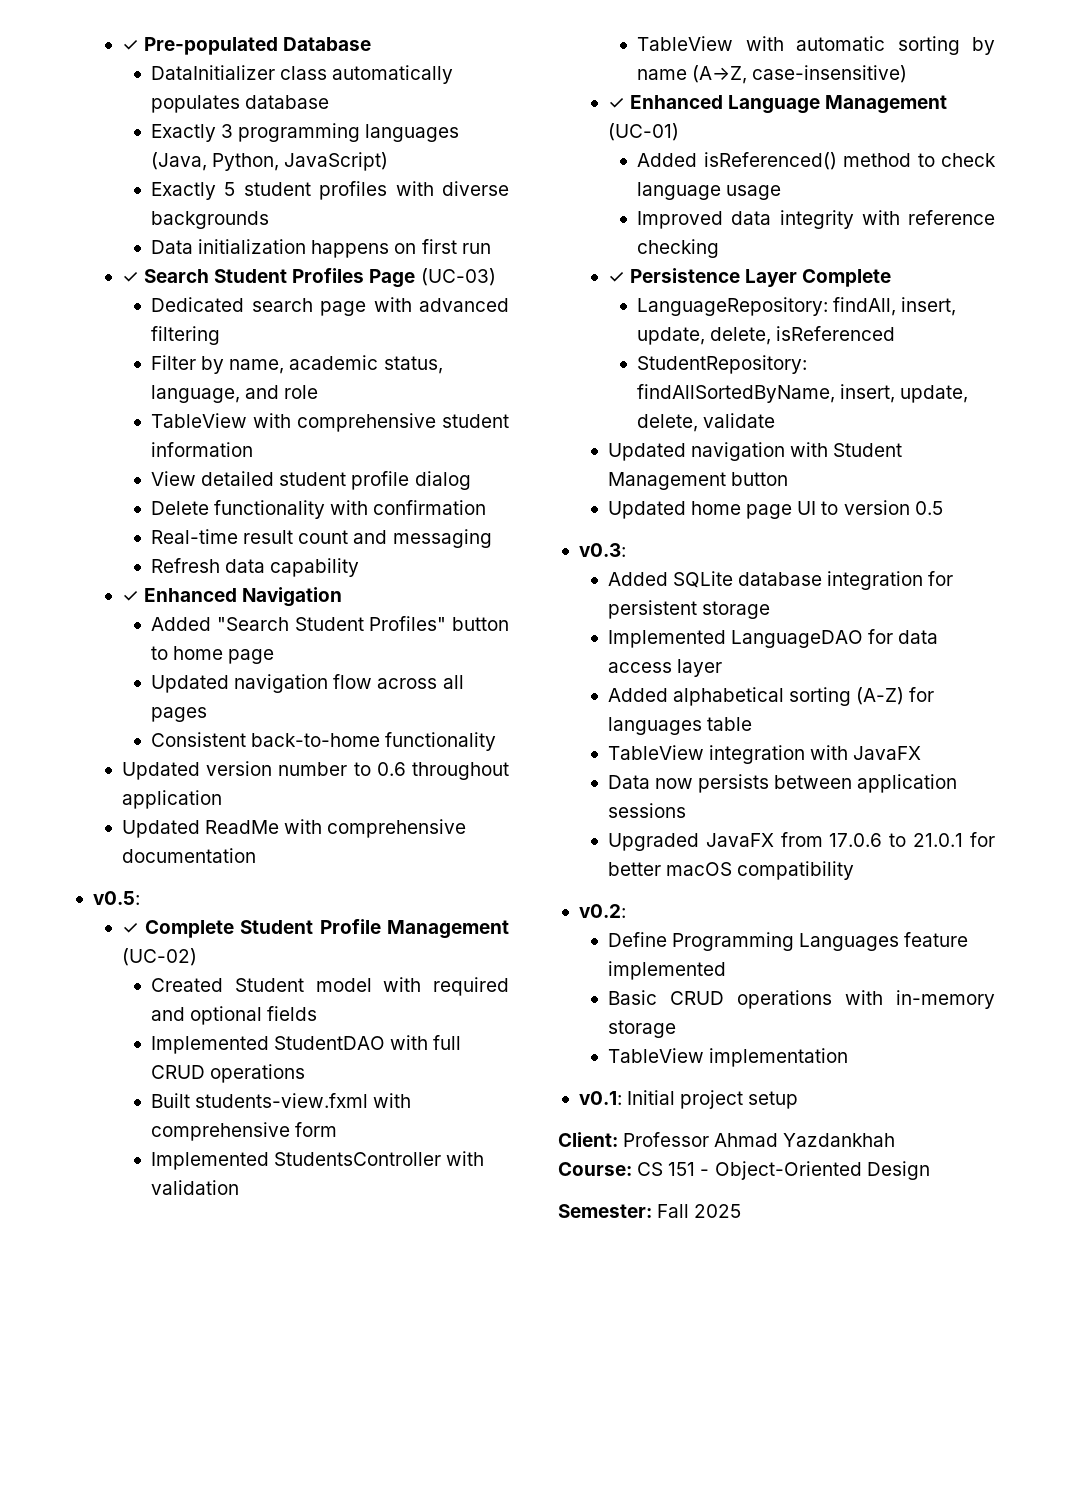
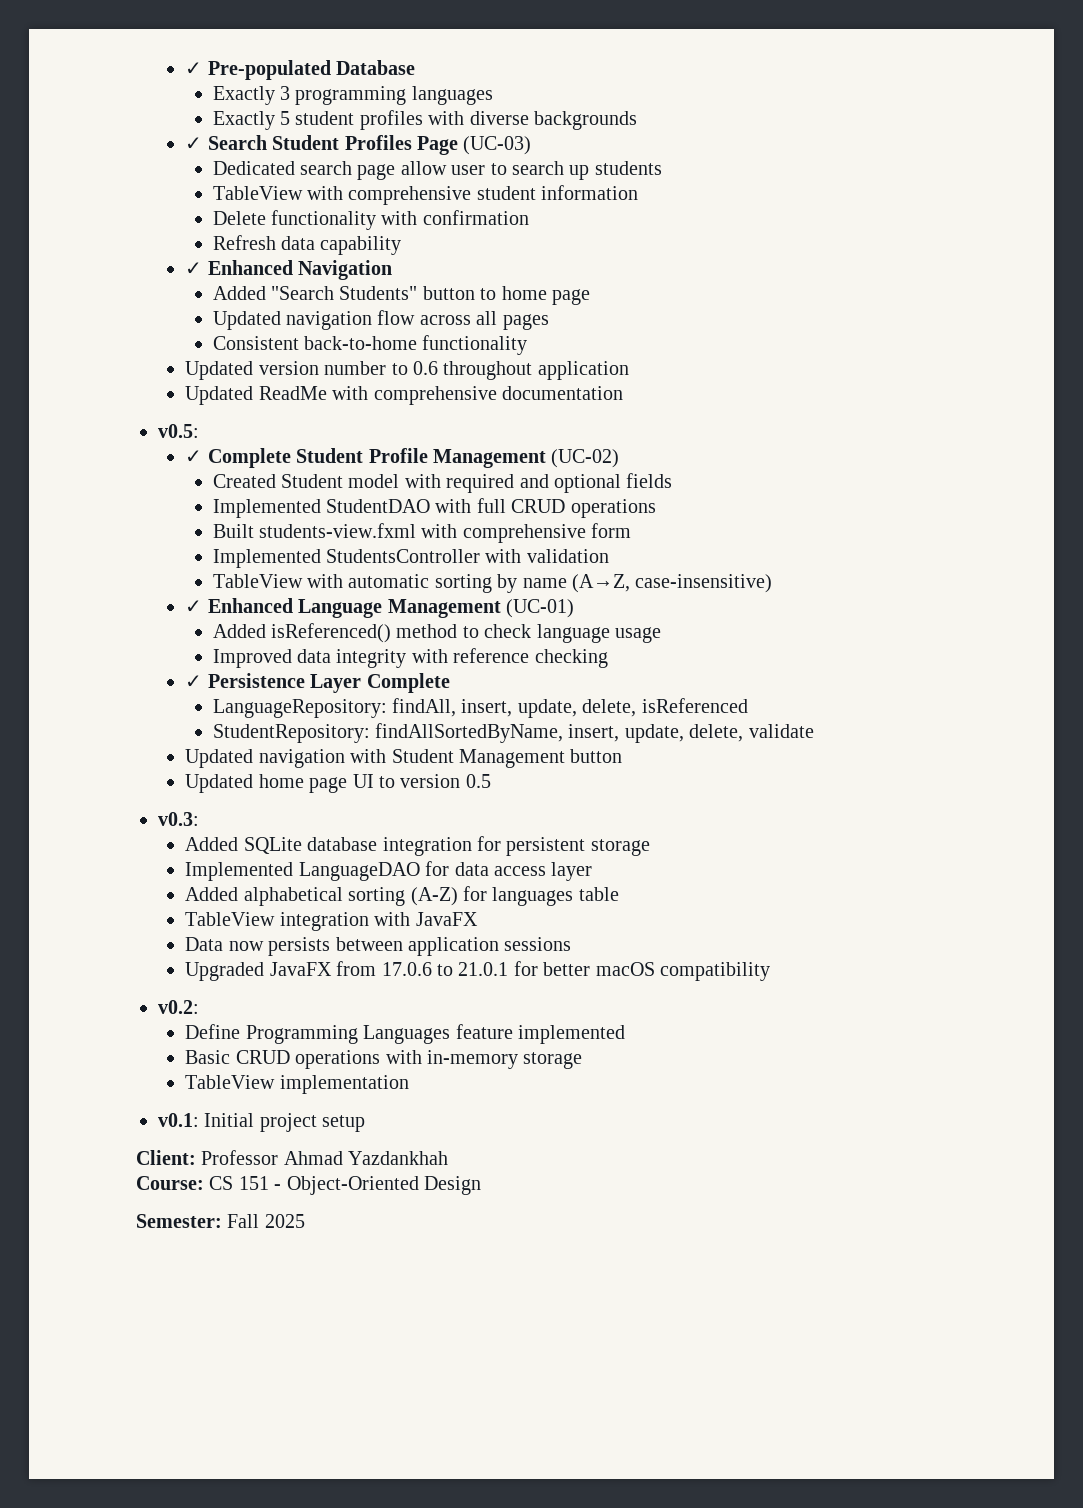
- DataInitializer class automatically populates database
- Exactly 3 programming languages (Java, Python, JavaScript)
+ Exactly 3 programming languages
- Data initialization happens on first run
- Dedicated search page with advanced filtering
- Filter by name, academic status, language, and role
+ Dedicated search page allow user to search up students
- View detailed student profile dialog
- Real-time result count and messaging
- Added "Search Student Profiles" button to home page
+ Added "Search Students" button to home page

